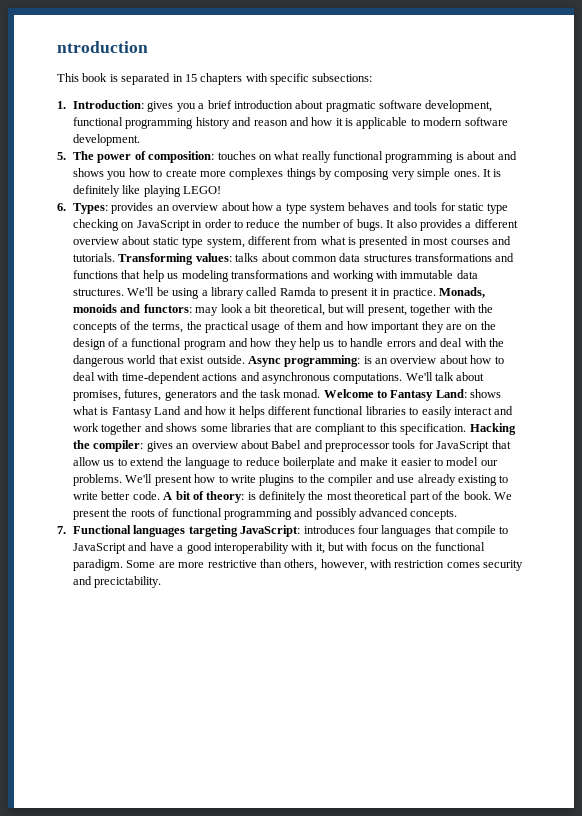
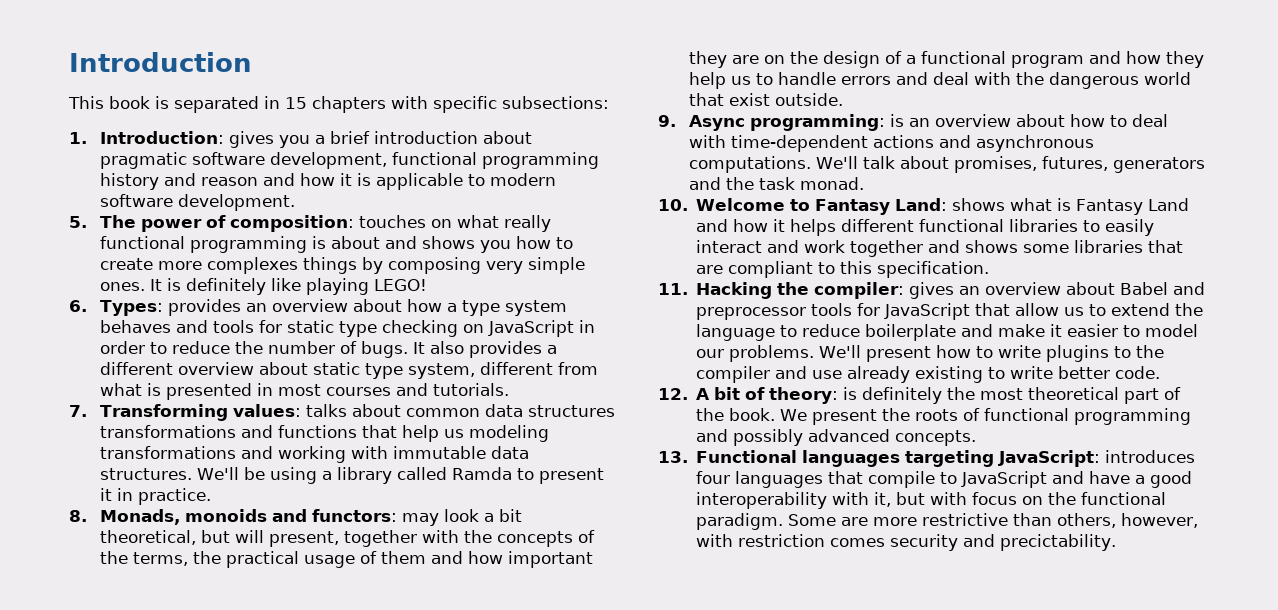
- ntroduction
+ Introduction
- It also provides a different overview about static type system, different from what is presented in most courses and tutorials. Transforming values: talks about common data structures transformations and functions that help us modeling transformations and working with immutable data structures.
+ It also provides a different overview about static type system, different from what is presented in most courses and tutorials.
+ 7. Transforming values: talks about common data structures transformations and functions that help us modeling transformations and working with immutable data structures.
- We'll be using a library called Ramda to present it in practice. Monads, monoids and functors:
+ We'll be using a library called Ramda to present it in practice.
+ 8. Monads, monoids and functors:
- may look a bit theoretical, but will present, together with the concepts of the terms, the practical usage of them and how important they are on the design of a functional program and how they help us to handle errors and deal with the dangerous world that exist outside. Async programming:
+ may look a bit theoretical, but will present, together with the concepts of the terms, the practical usage of them and how important they are on the design of a functional program and how they help us to handle errors and deal with the dangerous world that exist outside.
+ 9. Async programming:
- We'll talk about promises, futures, generators and the task monad. Welcome to Fantasy Land:
+ We'll talk about promises, futures, generators and the task monad.
+ 10. Welcome to Fantasy Land:
- shows what is Fantasy Land and how it helps different functional libraries to easily interact and work together and shows some libraries that are compliant to this specification. Hacking the compiler:
+ shows what is Fantasy Land and how it helps different functional libraries to easily interact and work together and shows some libraries that are compliant to this specification.
+ 11. Hacking the compiler:
- We'll present how to write plugins to the compiler and use already existing to write better code. A bit of theory: is definitely the most theoretical part of the book.
+ We'll present how to write plugins to the compiler and use already existing to write better code.
+ 12. A bit of theory: is definitely the most theoretical part of the book.
- 7. Functional languages targeting JavaScript: introduces four languages that compile to JavaScript and have a good interoperability with it, but with focus on the functional paradigm.
+ 13. Functional languages targeting JavaScript: introduces four languages that compile to JavaScript and have a good interoperability with it, but with focus on the functional paradigm.

